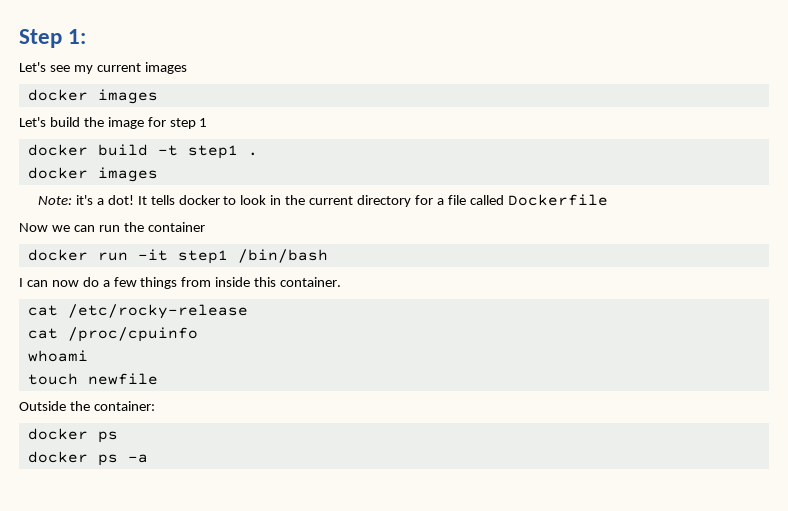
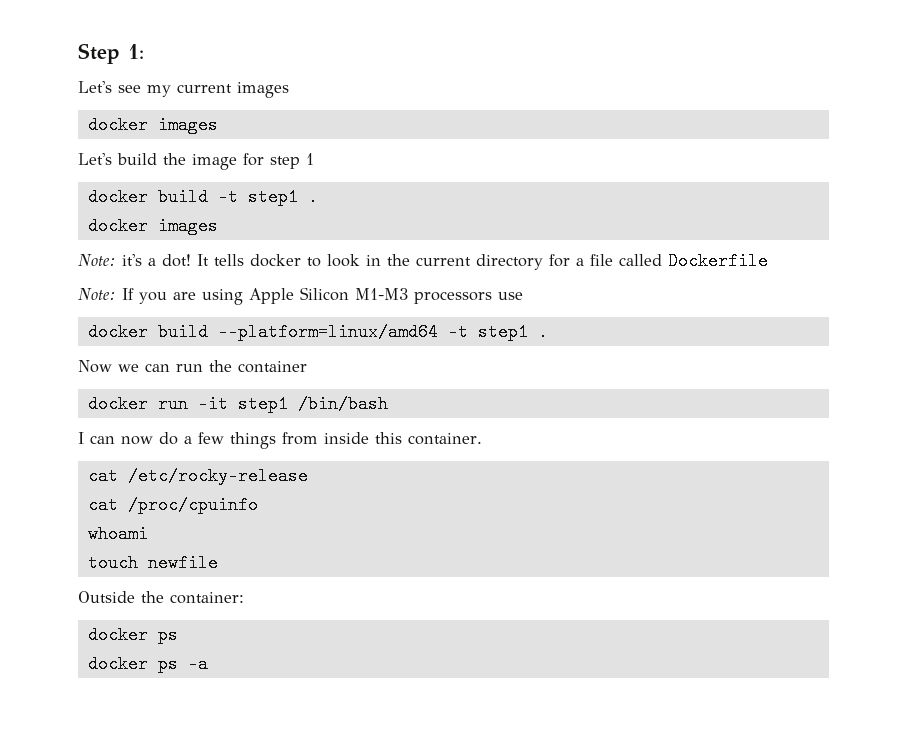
+ Note: If you are using Apple Silicon M1-M3 processors use
+ docker build --platform=linux/amd64 -t step1 .

